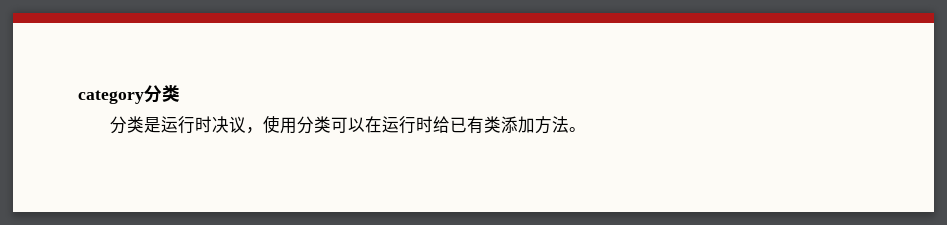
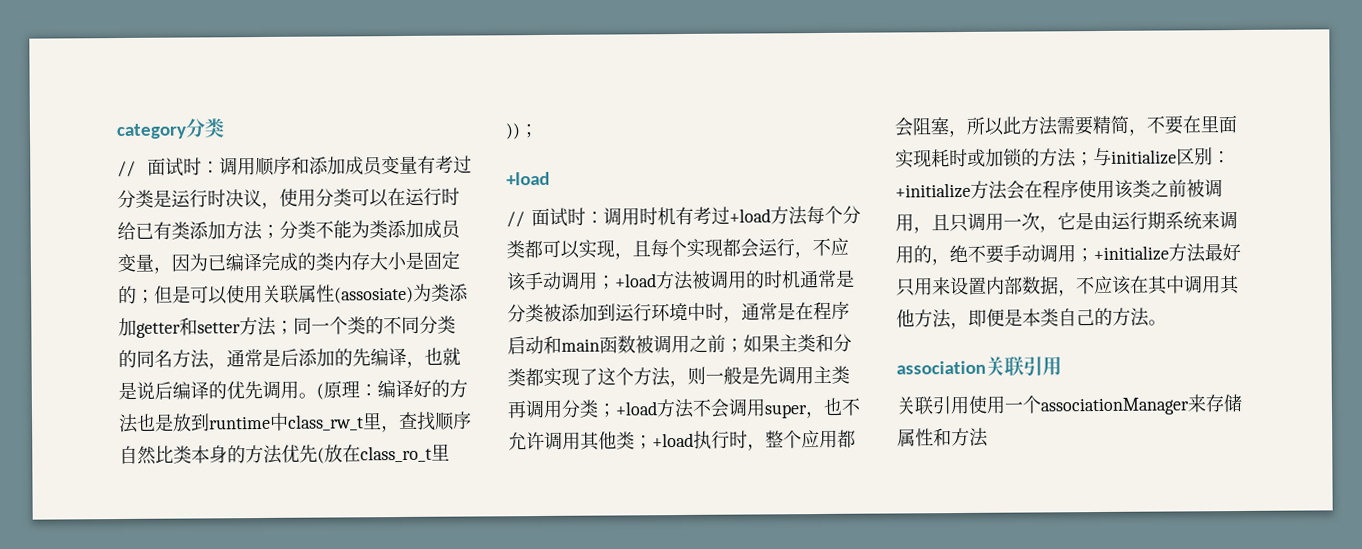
- 分类是运行时决议，使用分类可以在运行时给已有类添加方法。
+ // 面试时：调用顺序和添加成员变量有考过分类是运行时决议，使用分类可以在运行时给已有类添加方法；分类不能为类添加成员变量，因为已编译完成的类内存大小是固定的；但是可以使用关联属性(assosiate)为类添加getter和setter方法；同一个类的不同分类的同名方法，通常是后添加的先编译，也就是说后编译的优先调用。(原理：编译好的方法也是放到runtime中class_rw_t里，查找顺序自然比类本身的方法优先(放在class_ro_t里))；
+ +load
+ // 面试时：调用时机有考过+load方法每个分类都可以实现，且每个实现都会运行，不应该手动调用；+load方法被调用的时机通常是分类被添加到运行环境中时，通常是在程序启动和main函数被调用之前；如果主类和分类都实现了这个方法，则一般是先调用主类再调用分类；+load方法不会调用super，也不允许调用其他类；+load执行时，整个应用都会阻塞，所以此方法需要精简，不要在里面实现耗时或加锁的方法；与initialize区别：+initialize方法会在程序使用该类之前被调用，且只调用一次，它是由运行期系统来调用的，绝不要手动调用；+initialize方法最好只用来设置内部数据，不应该在其中调用其他方法，即便是本类自己的方法。
+ association关联引用
+ 关联引用使用一个associationManager来存储属性和方法

